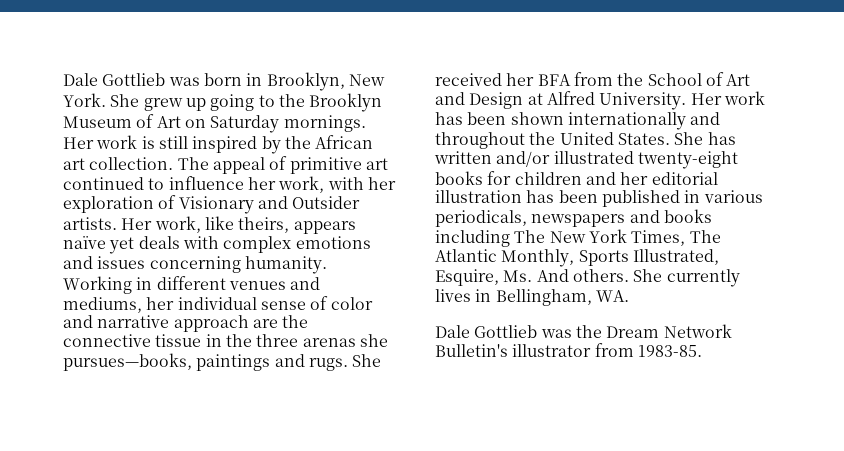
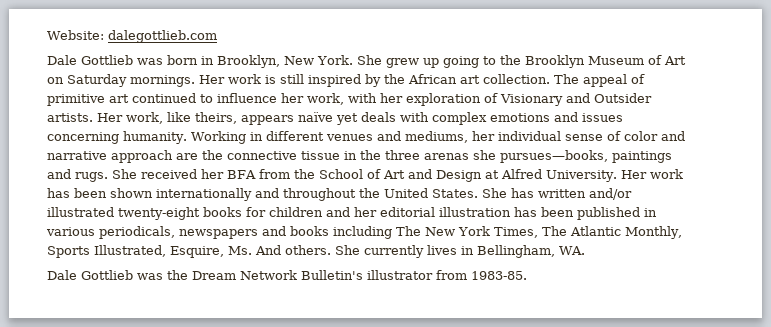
+ Website: dalegottlieb.com

